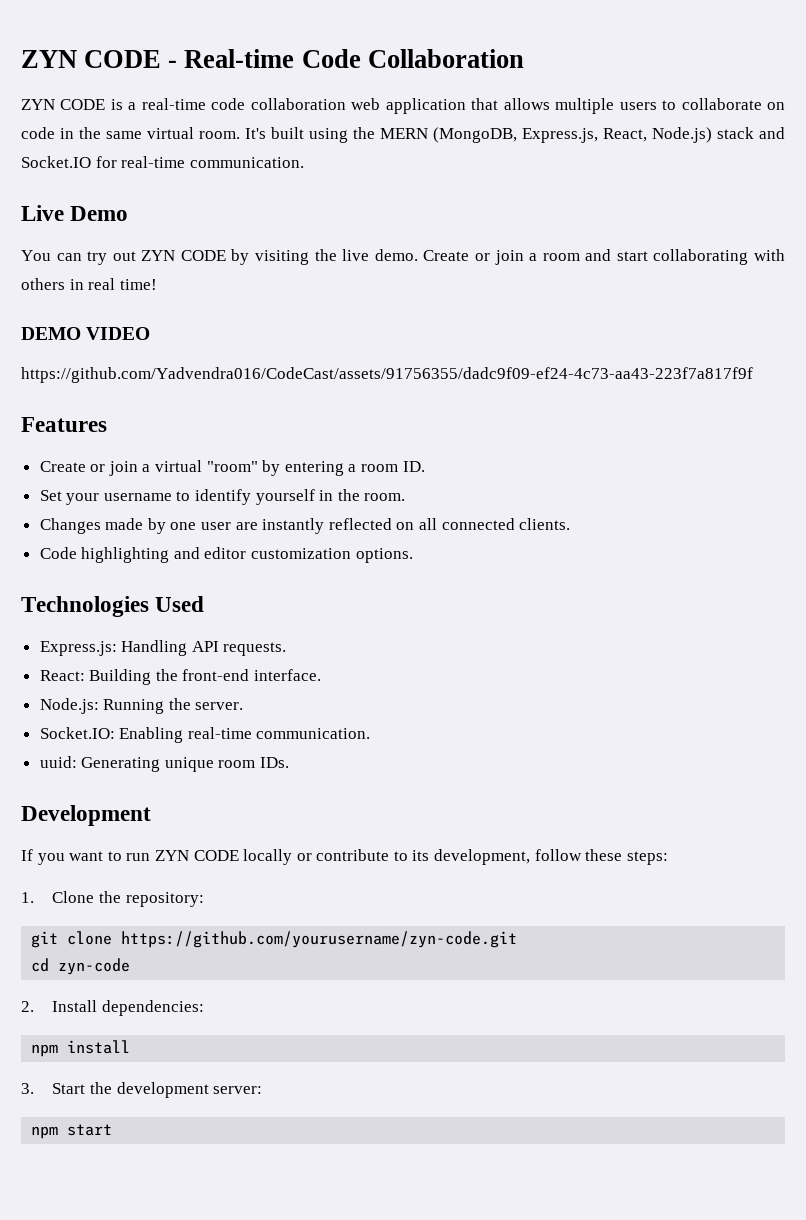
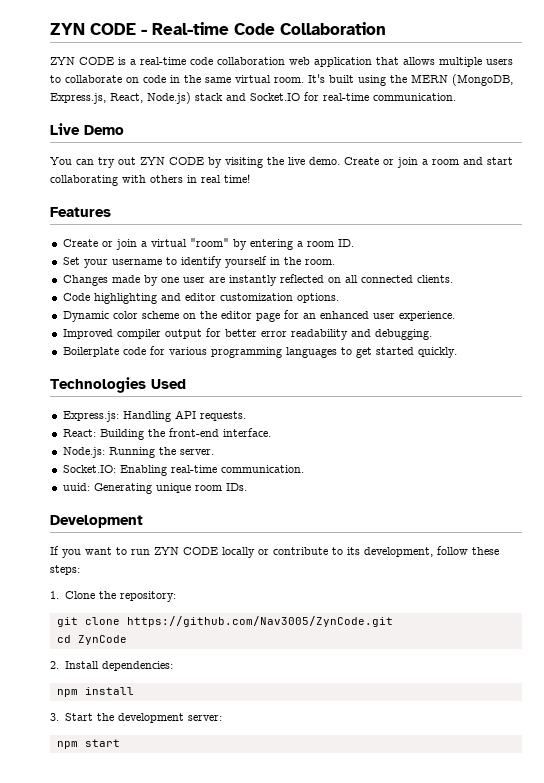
- DEMO VIDEO
- https://github.com/Yadvendra016/CodeCast/assets/91756355/dadc9f09-ef24-4c73-aa43-223f7a817f9f
+ Dynamic color scheme on the editor page for an enhanced user experience.
+ Improved compiler output for better error readability and debugging.
+ Boilerplate code for various programming languages to get started quickly.
- git clone https://github.com/yourusername/zyn-code.git
+ git clone https://github.com/Nav3005/ZynCode.git
- cd zyn-code
+ cd ZynCode

